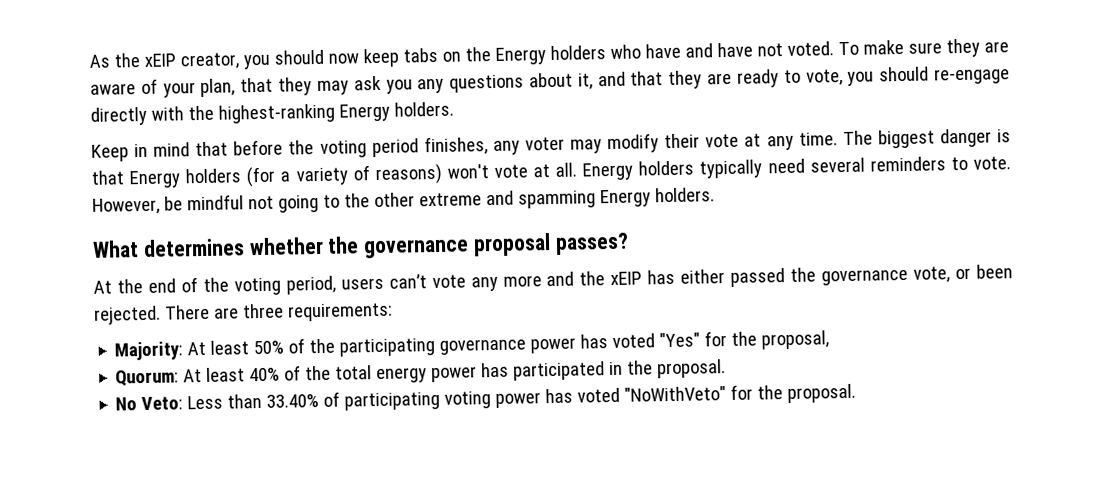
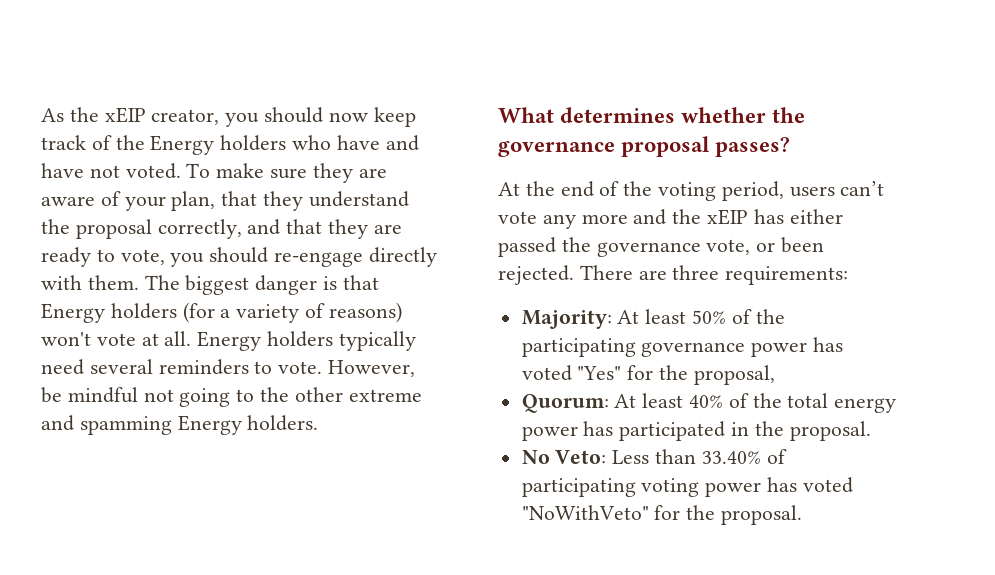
- As the xEIP creator, you should now keep tabs on the Energy holders who have and have not voted.
+ As the xEIP creator, you should now keep track of the Energy holders who have and have not voted.
- To make sure they are aware of your plan, that they may ask you any questions about it, and that they are ready to vote, you should re-engage directly with the highest-ranking Energy holders.
- Keep in mind that before the voting period finishes, any voter may modify their vote at any time.
+ To make sure they are aware of your plan, that they understand the proposal correctly, and that they are ready to vote, you should re-engage directly with them.

